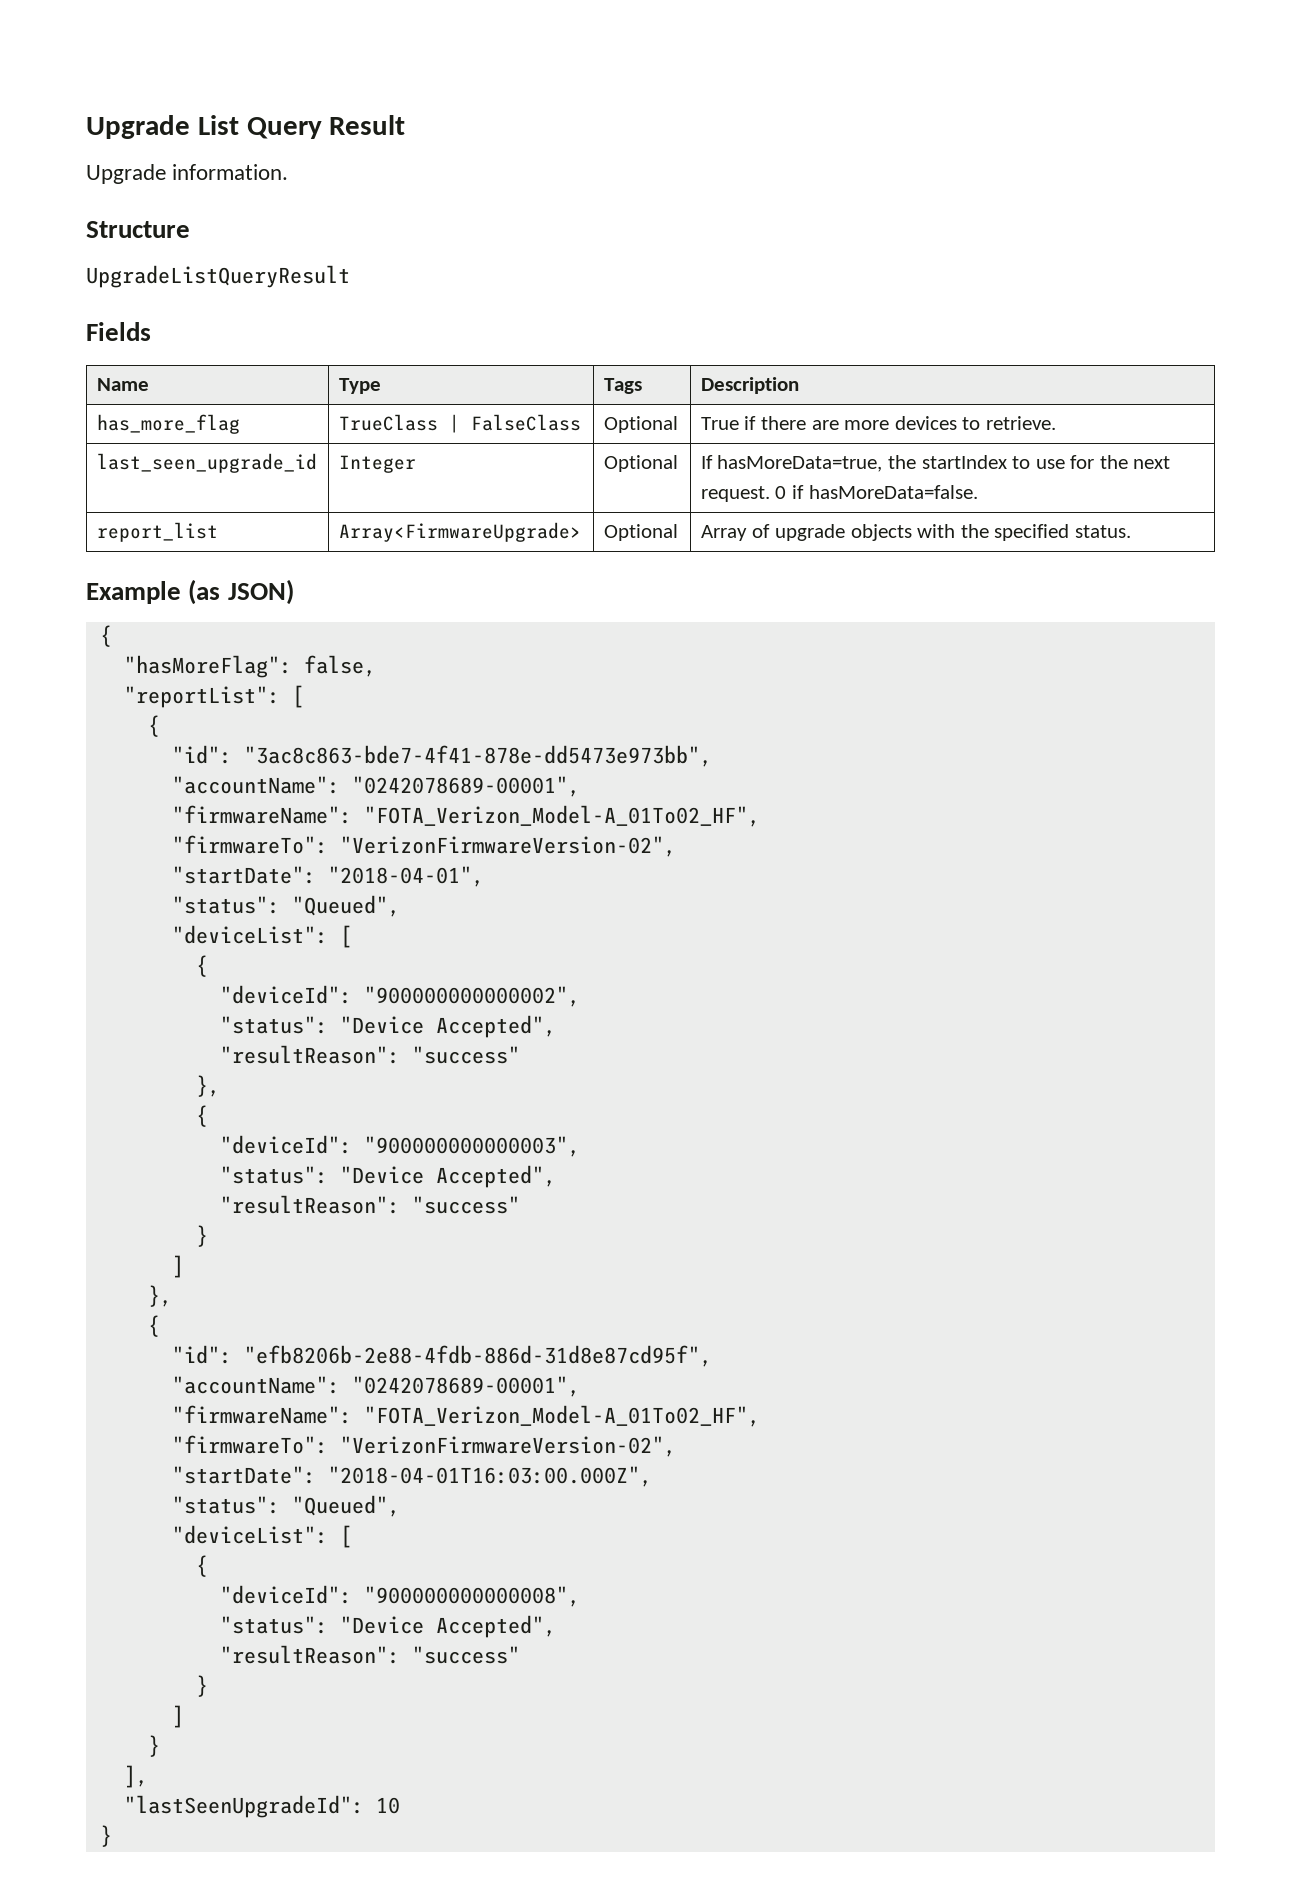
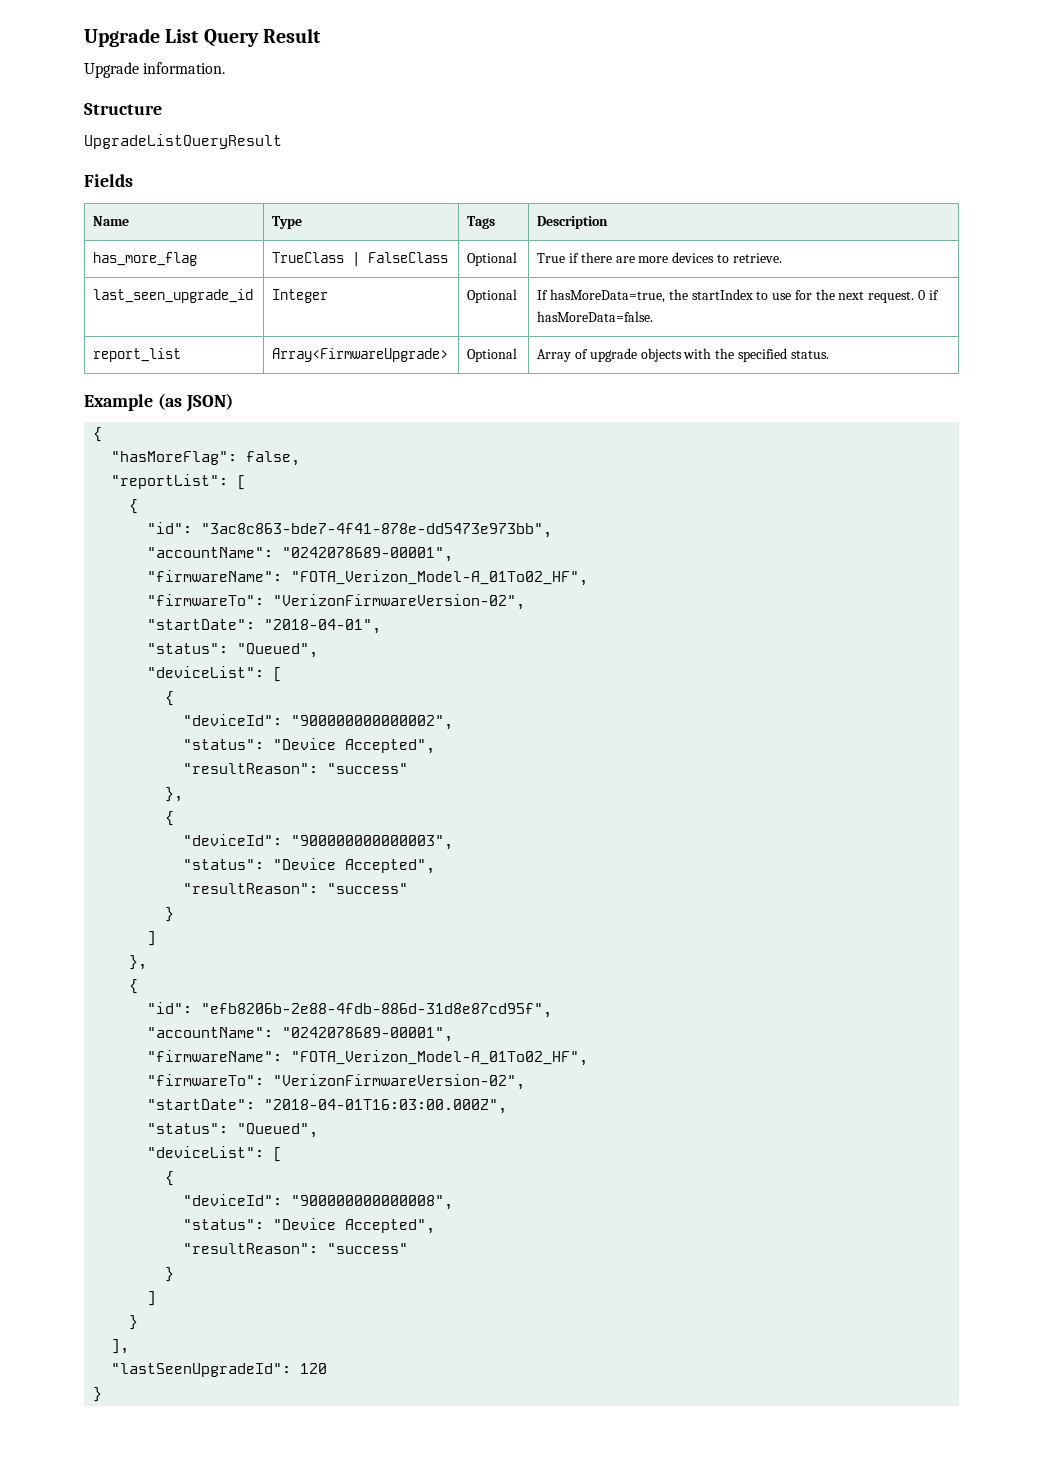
- "lastSeenUpgradeId": 10
+ "lastSeenUpgradeId": 120

